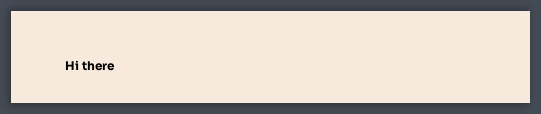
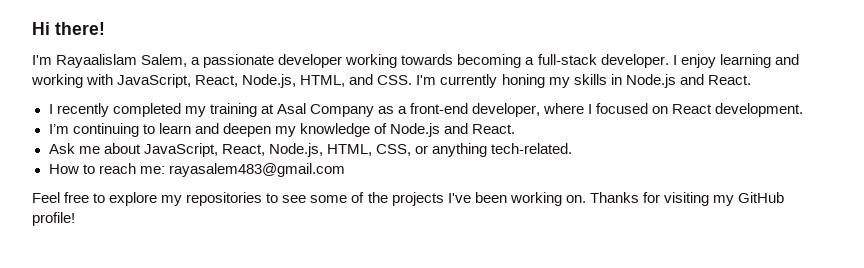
- Hi there
+ Hi there!
+ I'm Rayaalislam Salem, a passionate developer working towards becoming a full-stack developer. I enjoy learning and working with JavaScript, React, Node.js, HTML, and CSS. I'm currently honing my skills in Node.js and React.
+ I recently completed my training at Asal Company as a front-end developer, where I focused on React development.
+ I’m continuing to learn and deepen my knowledge of Node.js and React.
+ Ask me about JavaScript, React, Node.js, HTML, CSS, or anything tech-related.
+ How to reach me: rayasalem483@gmail.com
+ Feel free to explore my repositories to see some of the projects I've been working on. Thanks for visiting my GitHub profile!

